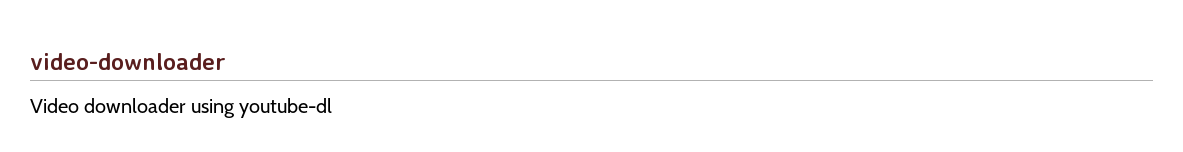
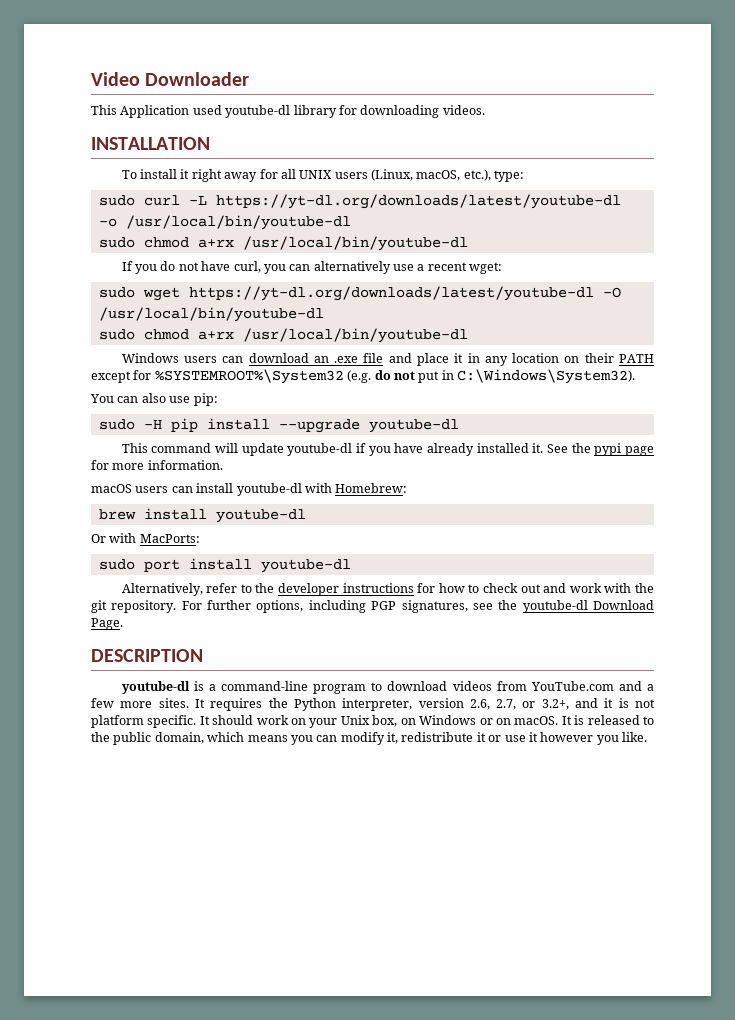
- video-downloader
- Video downloader using youtube-dl
+ Video Downloader
+ This Application used youtube-dl library for downloading videos.
+ INSTALLATION
+ To install it right away for all UNIX users (Linux, macOS, etc.), type:
+ sudo curl -L https://yt-dl.org/downloads/latest/youtube-dl -o /usr/local/bin/youtube-dl
+ sudo chmod a+rx /usr/local/bin/youtube-dl
+ If you do not have curl, you can alternatively use a recent wget:
+ sudo wget https://yt-dl.org/downloads/latest/youtube-dl -O /usr/local/bin/youtube-dl
+ sudo chmod a+rx /usr/local/bin/youtube-dl
+ Windows users can download an .exe file and place it in any location on their PATH except for %SYSTEMROOT%\System32 (e.g. do not put in C:\Windows\System32).
+ You can also use pip:
+ sudo -H pip install --upgrade youtube-dl
+ This command will update youtube-dl if you have already installed it. See the pypi page for more information.
+ macOS users can install youtube-dl with Homebrew:
+ brew install youtube-dl
+ Or with MacPorts:
+ sudo port install youtube-dl
+ Alternatively, refer to the developer instructions for how to check out and work with the git repository. For further options, including PGP signatures, see the youtube-dl Download Page.
+ DESCRIPTION
+ youtube-dl is a command-line program to download videos from YouTube.com and a few more sites. It requires the Python interpreter, version 2.6, 2.7, or 3.2+, and it is not platform specific. It should work on your Unix box, on Windows or on macOS. It is released to the public domain, which means you can modify it, redistribute it or use it however you like.

